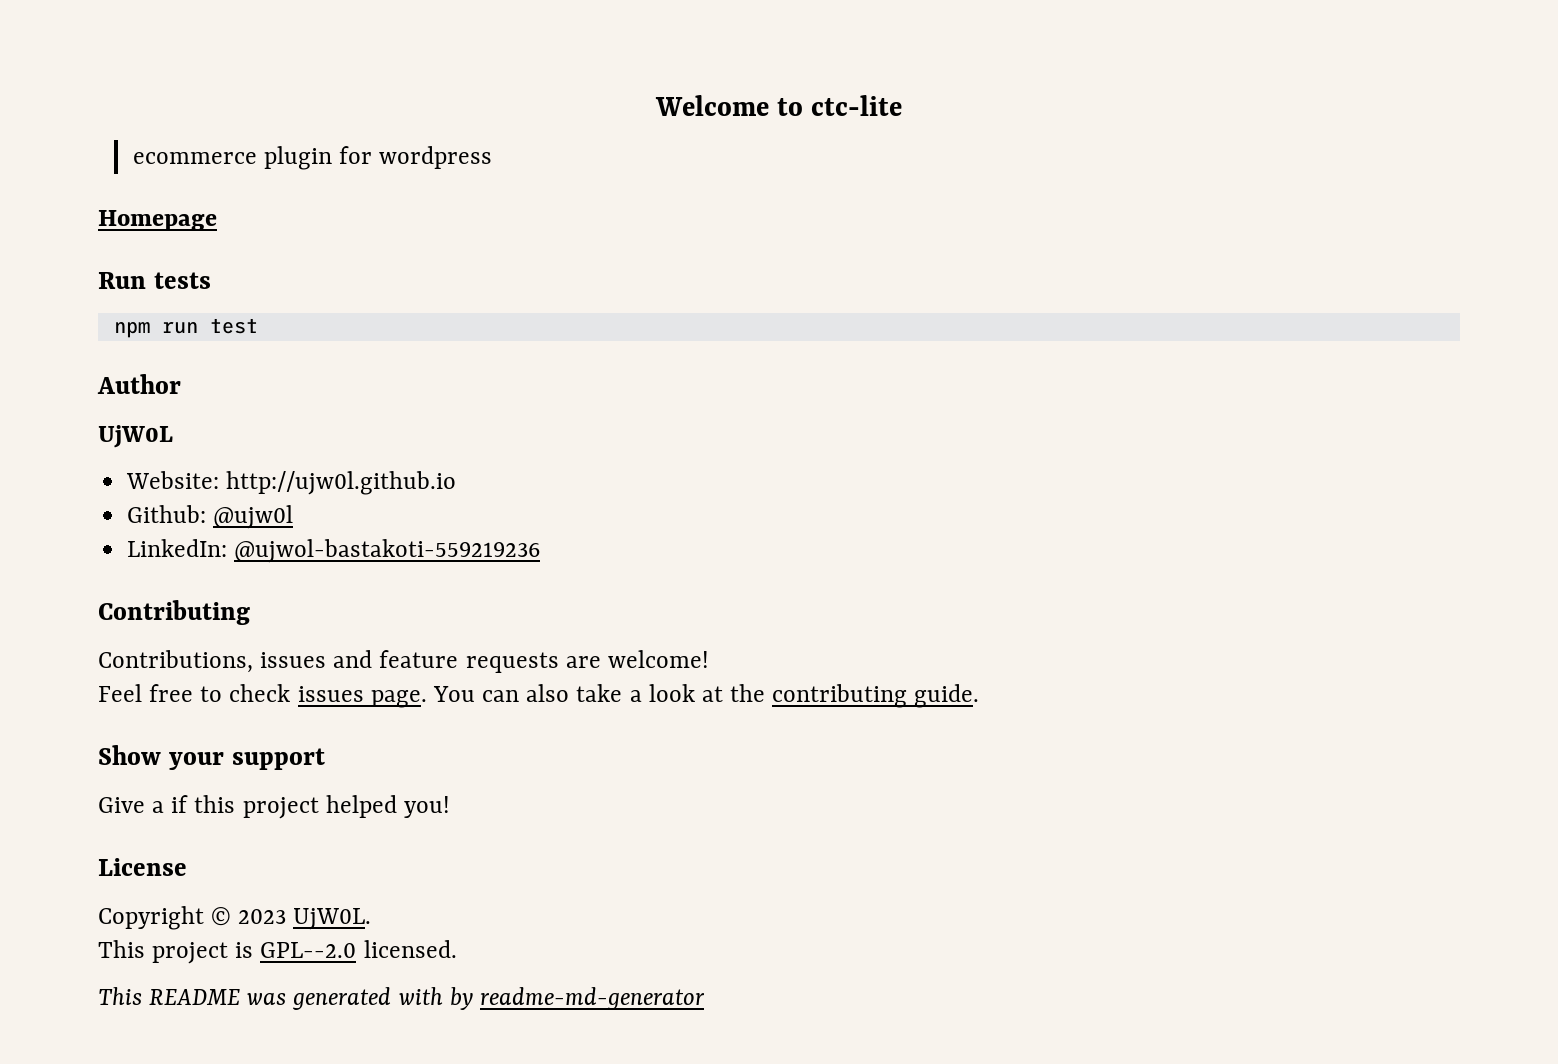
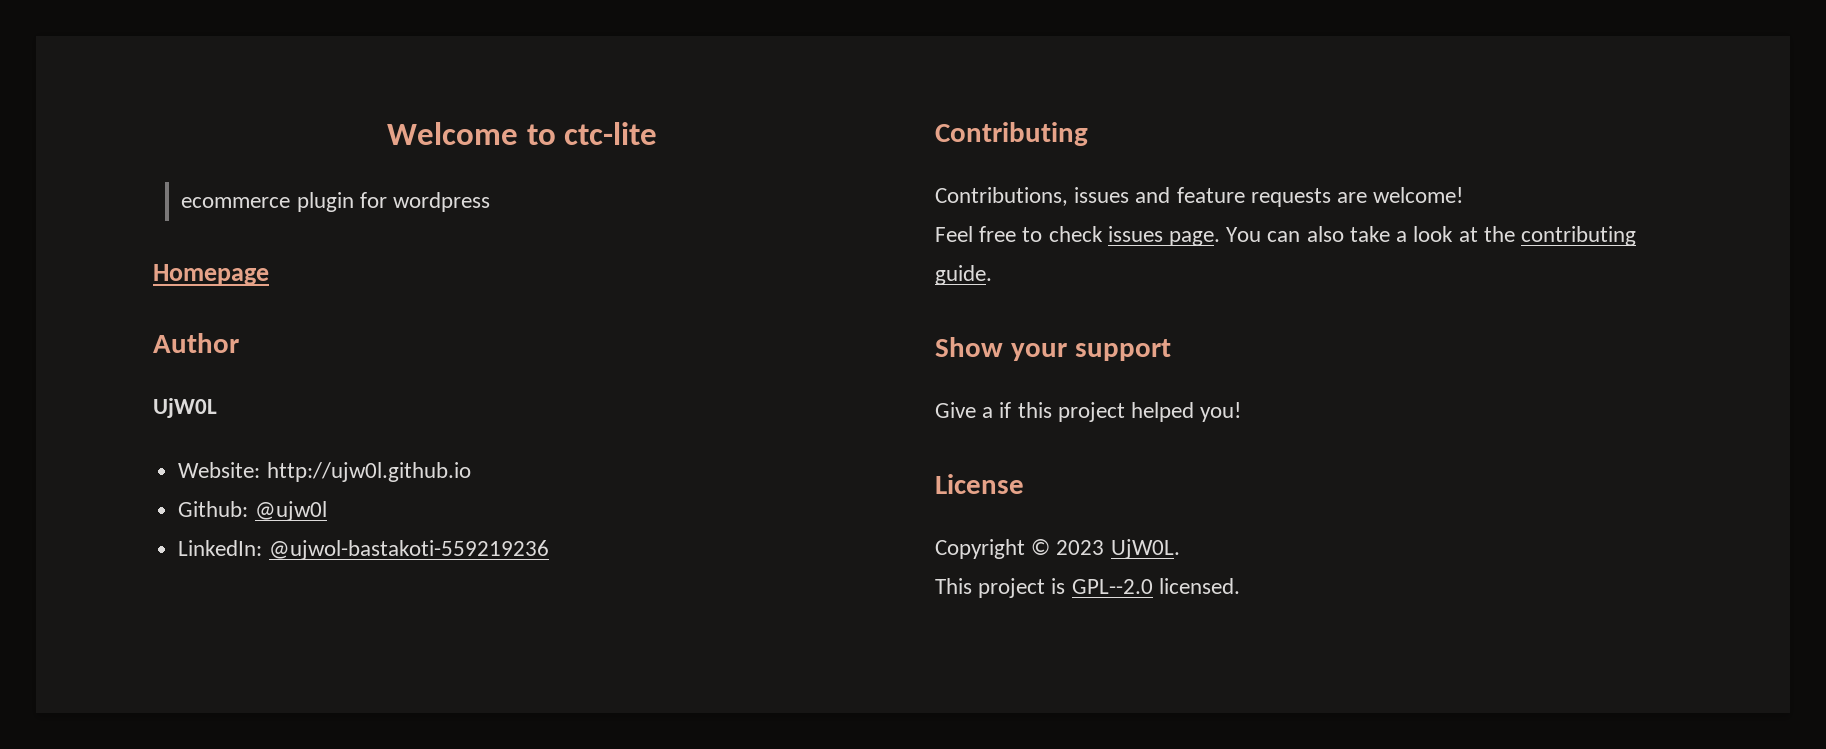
- Run tests
- npm run test
- This README was generated with by readme-md-generator

